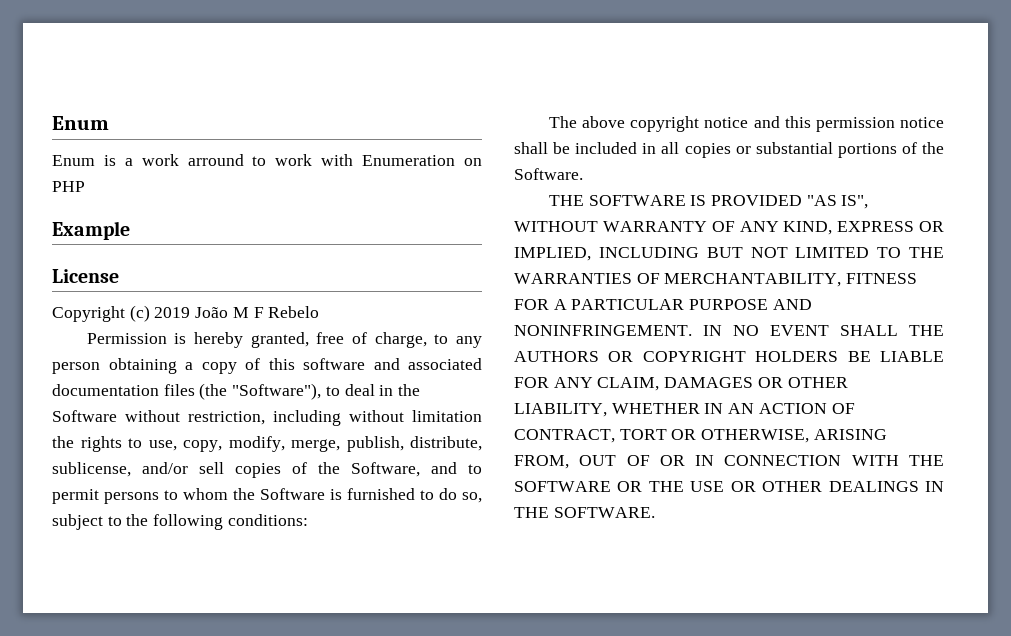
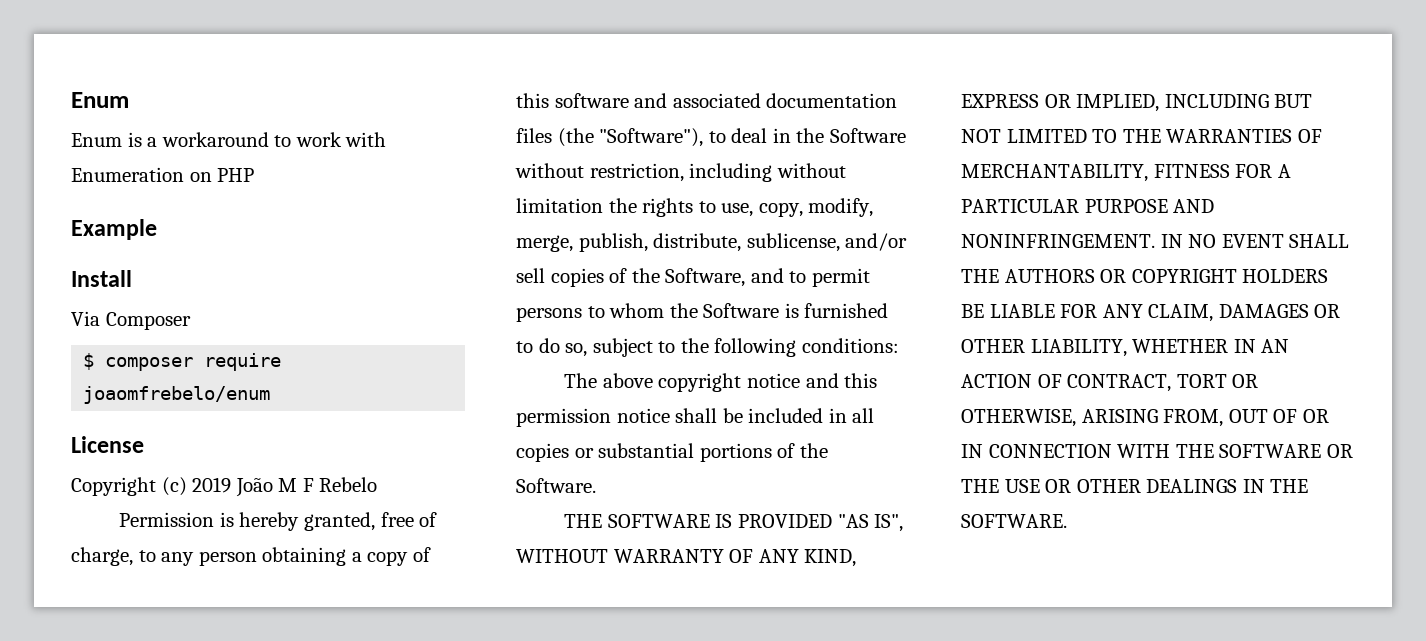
- Enum is a work arround to work with Enumeration on PHP
+ Enum is a workaround to work with Enumeration on PHP
+ Install
+ Via Composer
+ $ composer require joaomfrebelo/enum

